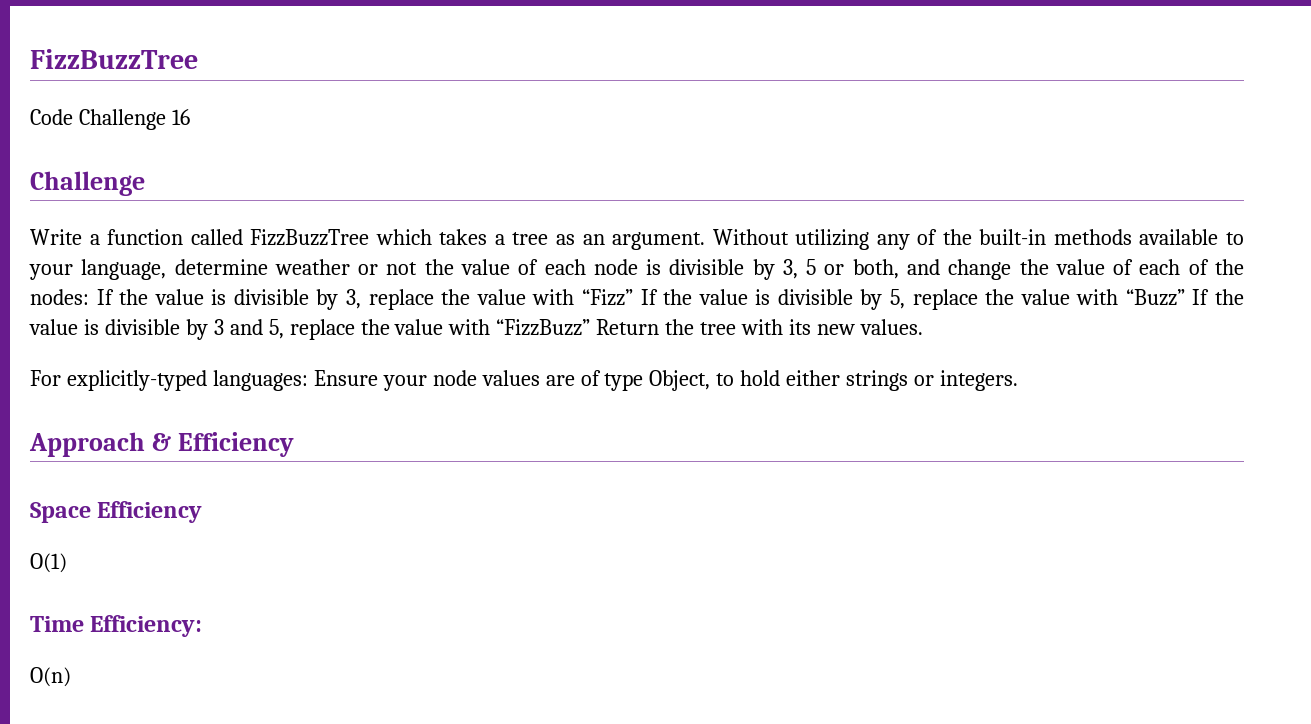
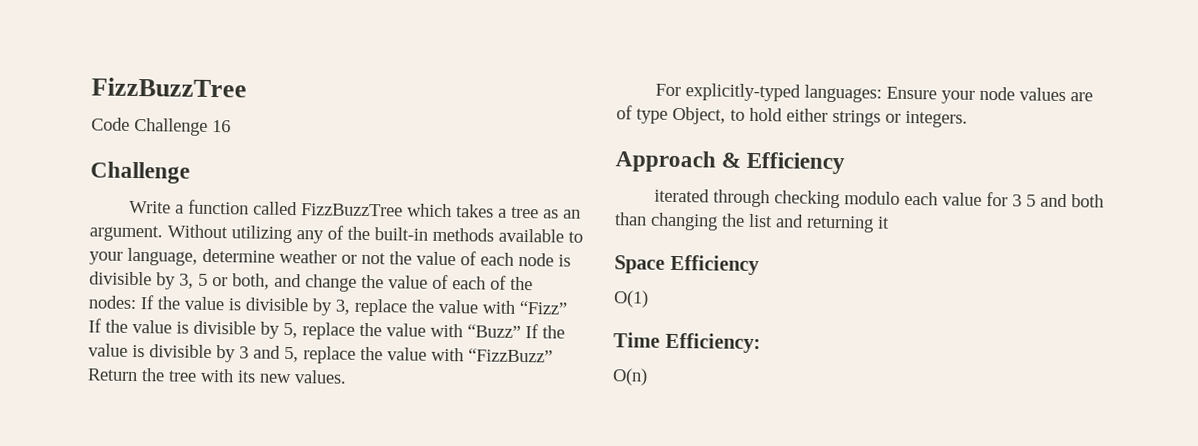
+ iterated through checking modulo each value for 3 5 and both than changing the list and returning it

